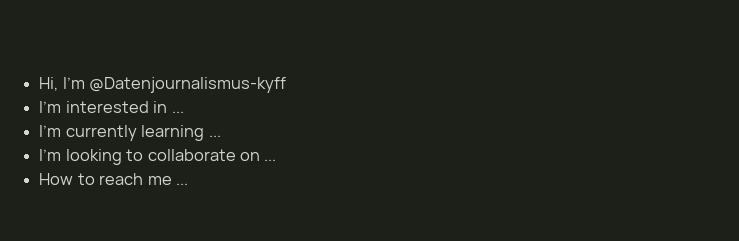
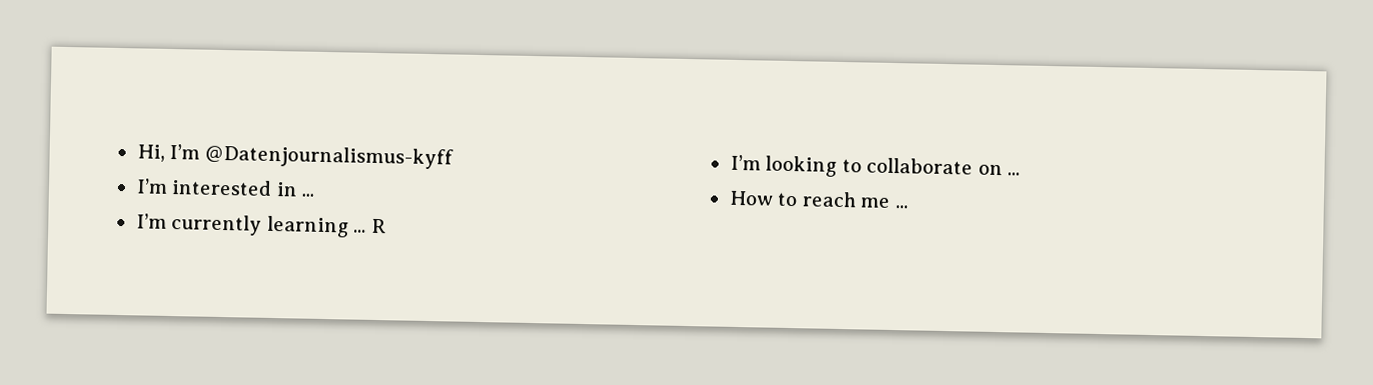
+ R

